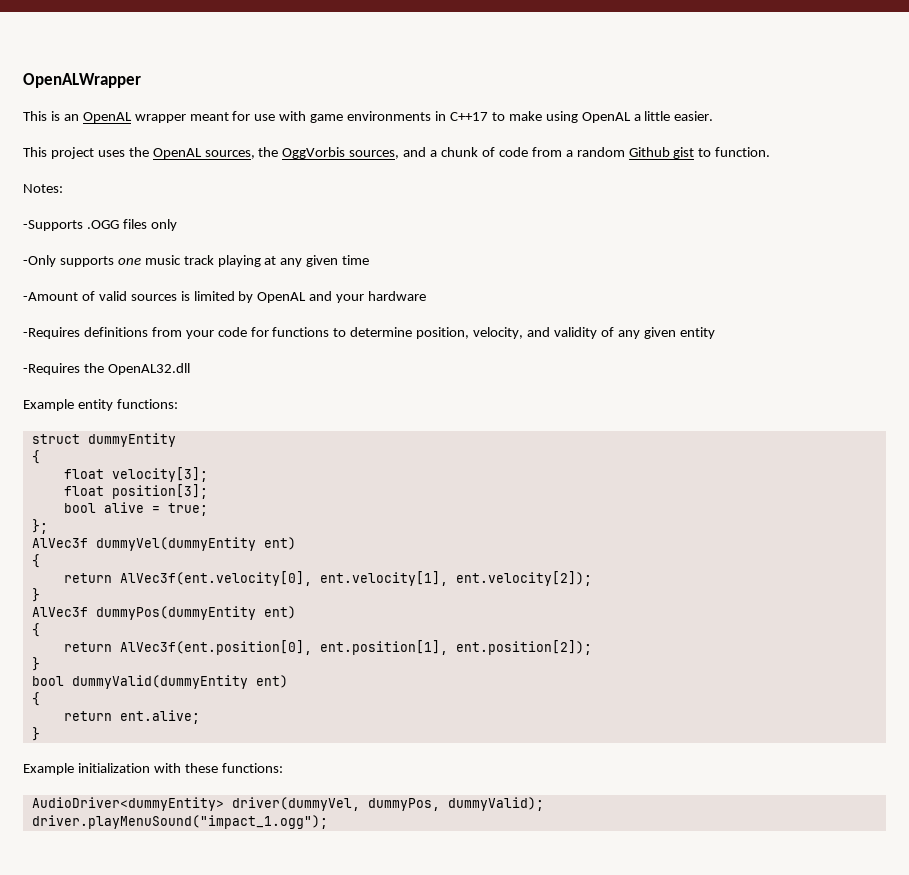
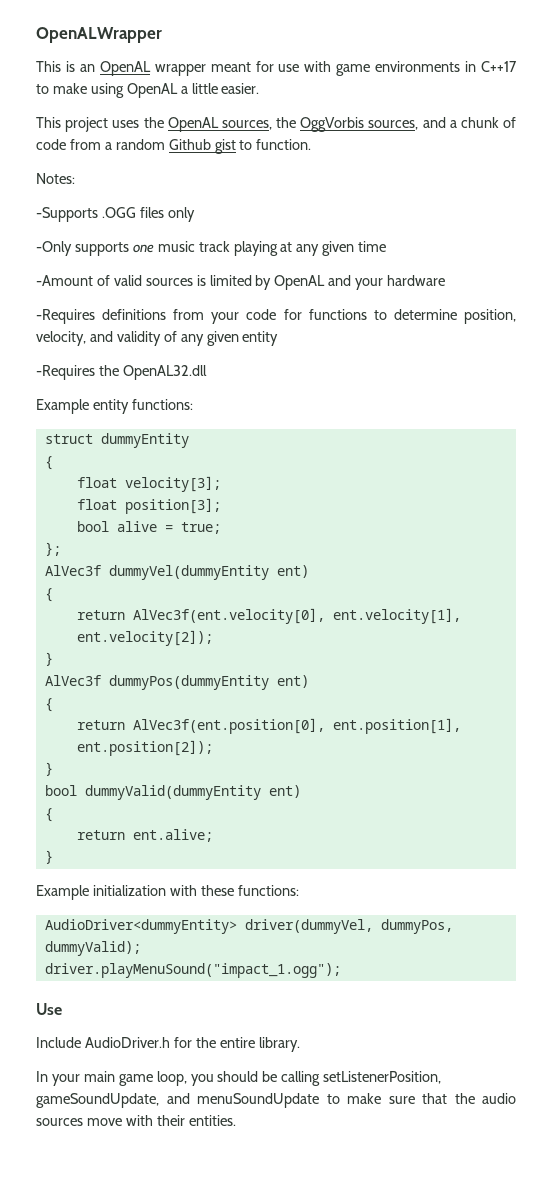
+ Use
+ Include AudioDriver.h for the entire library.
+ In your main game loop, you should be calling setListenerPosition, gameSoundUpdate, and menuSoundUpdate to make sure that the audio sources move with their entities.

